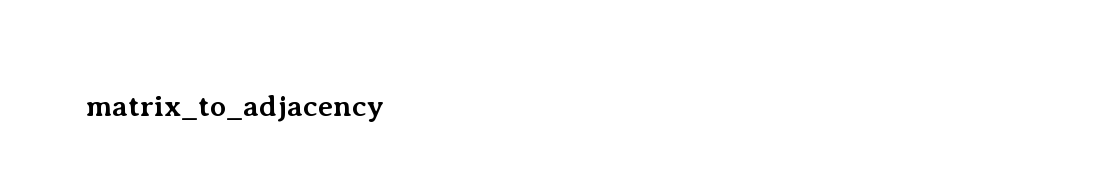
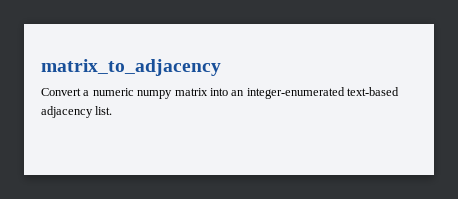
+ Convert a numeric numpy matrix into an integer-enumerated text-based adjacency list.

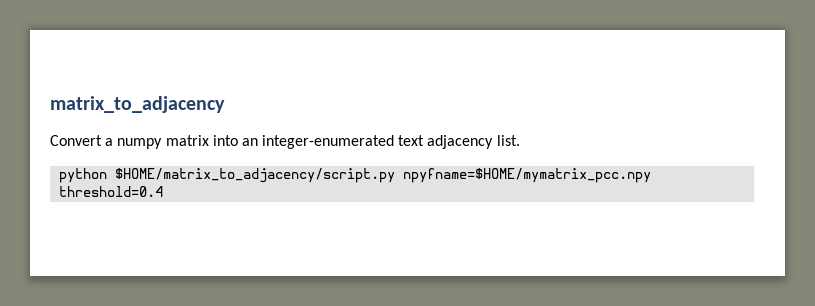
- Convert a numeric numpy matrix into an integer-enumerated text-based adjacency list.
+ Convert a numpy matrix into an integer-enumerated text adjacency list.
+ python $HOME/matrix_to_adjacency/script.py npyfname=$HOME/mymatrix_pcc.npy threshold=0.4

